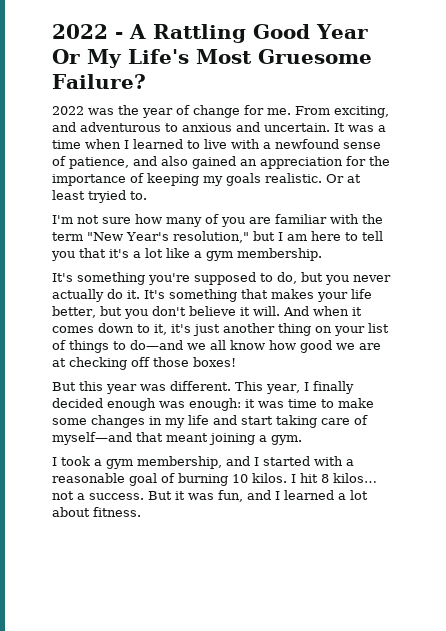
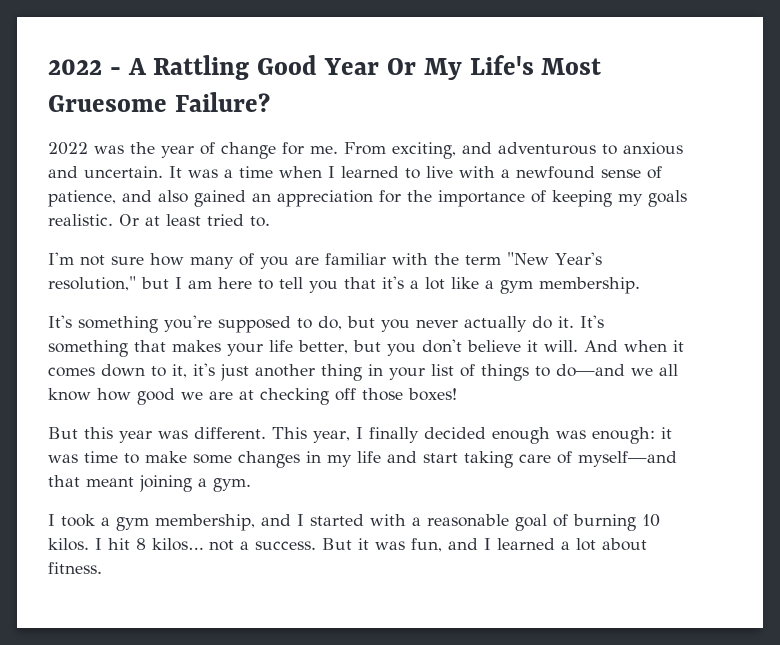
- Or at least tryied to.
+ Or at least tried to.
- And when it comes down to it, it's just another thing on your list of things to do—and we all know how good we are at checking off those boxes!
+ And when it comes down to it, it's just another thing in your list of things to do—and we all know how good we are at checking off those boxes!

